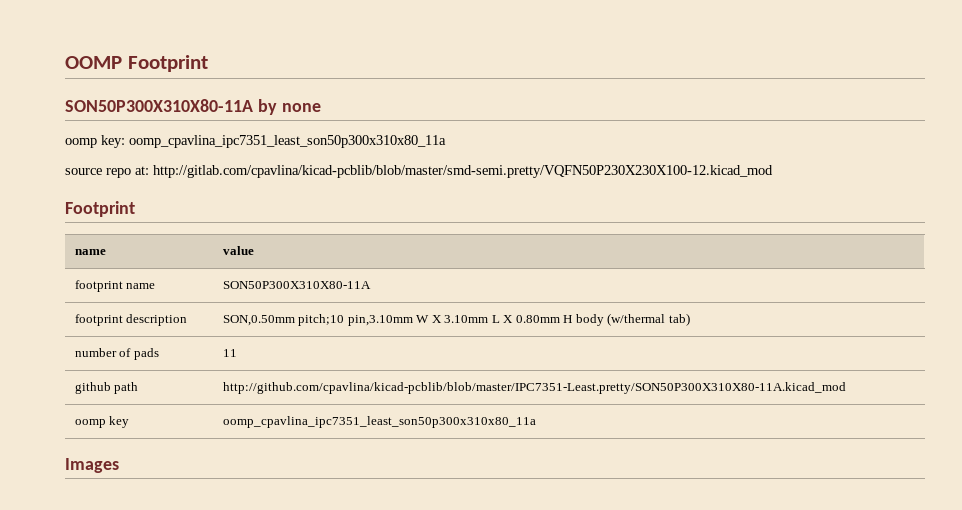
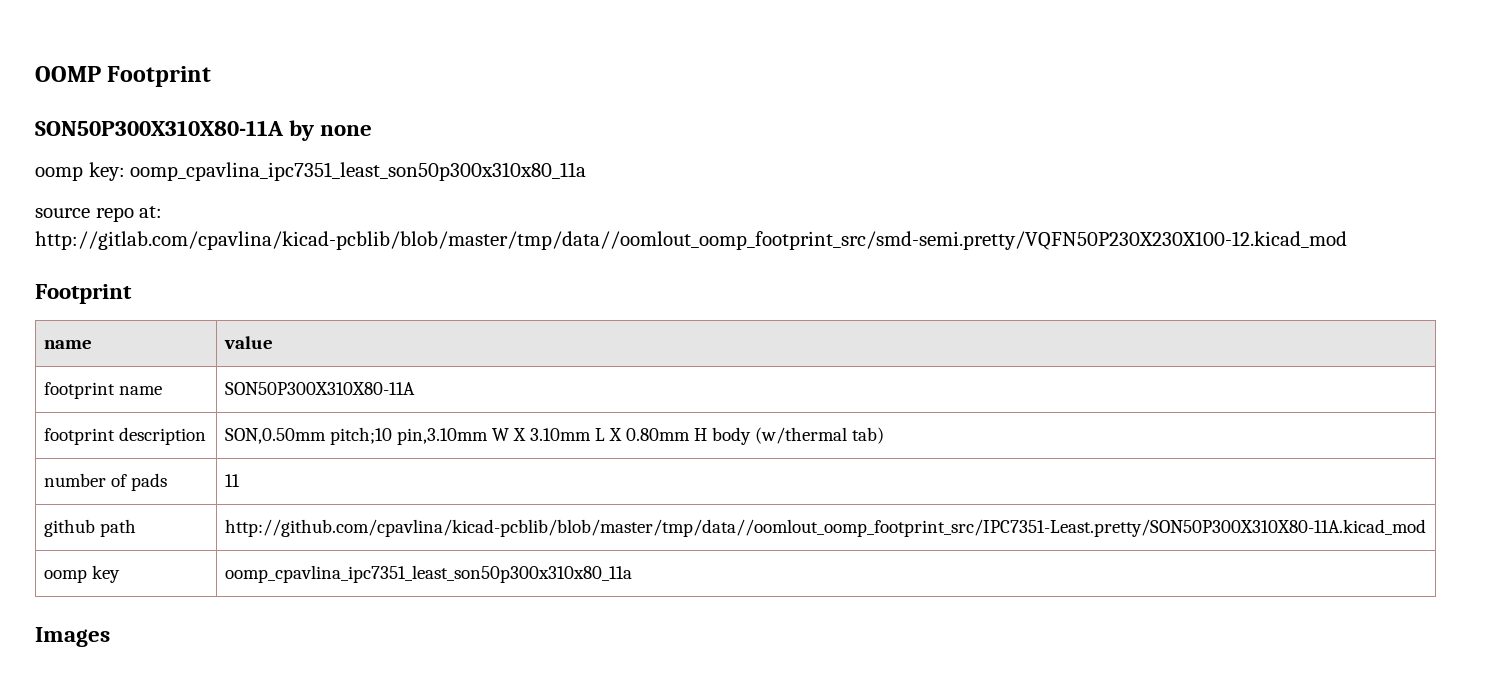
- source repo at: http://gitlab.com/cpavlina/kicad-pcblib/blob/master/smd-semi.pretty/VQFN50P230X230X100-12.kicad_mod
+ source repo at: http://gitlab.com/cpavlina/kicad-pcblib/blob/master/tmp/data//oomlout_oomp_footprint_src/smd-semi.pretty/VQFN50P230X230X100-12.kicad_mod
- github path | http://github.com/cpavlina/kicad-pcblib/blob/master/IPC7351-Least.pretty/SON50P300X310X80-11A.kicad_mod
+ github path | http://github.com/cpavlina/kicad-pcblib/blob/master/tmp/data//oomlout_oomp_footprint_src/IPC7351-Least.pretty/SON50P300X310X80-11A.kicad_mod

